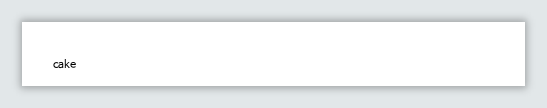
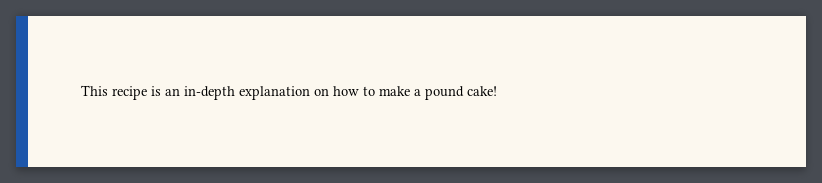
- cake
+ This recipe is an in-depth explanation on how to make a pound cake!

